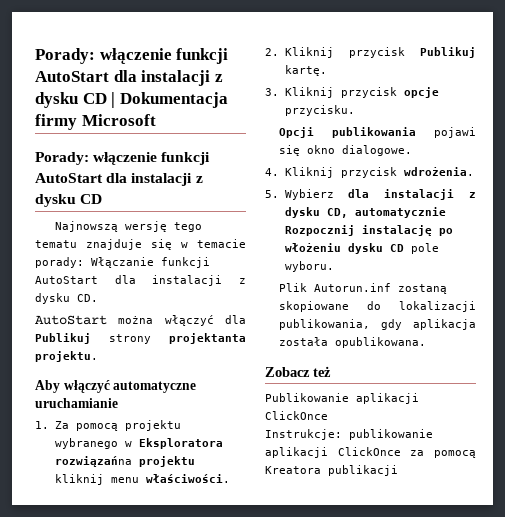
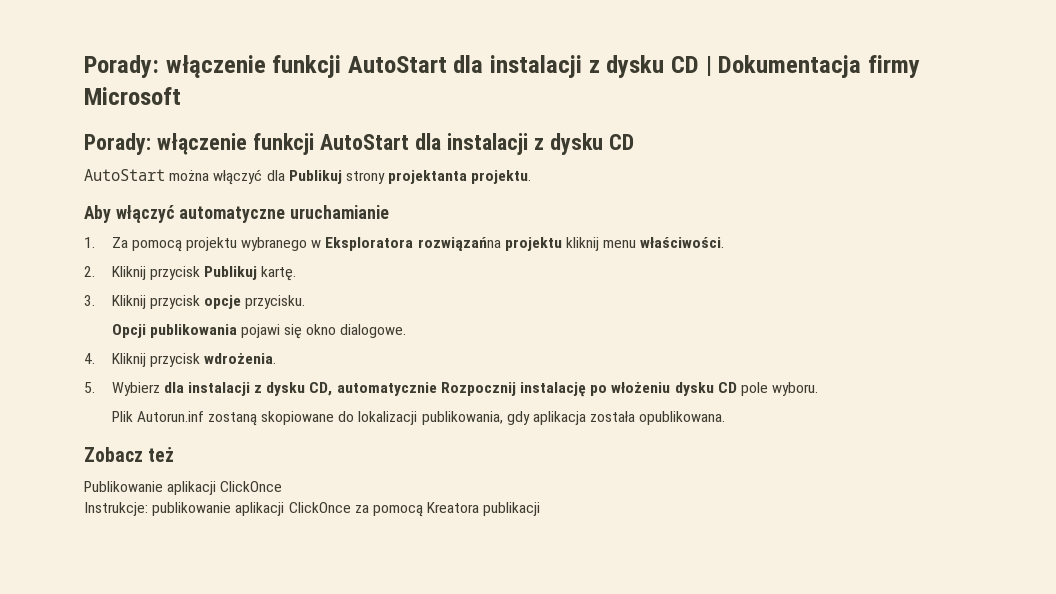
- Najnowszą wersję tego tematu znajduje się w temacie porady: Włączanie funkcji AutoStart dla instalacji z dysku CD.

